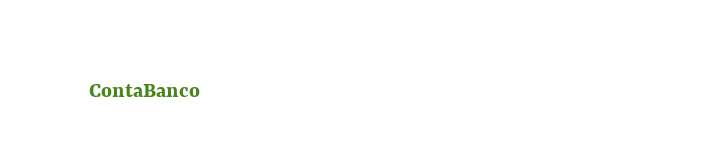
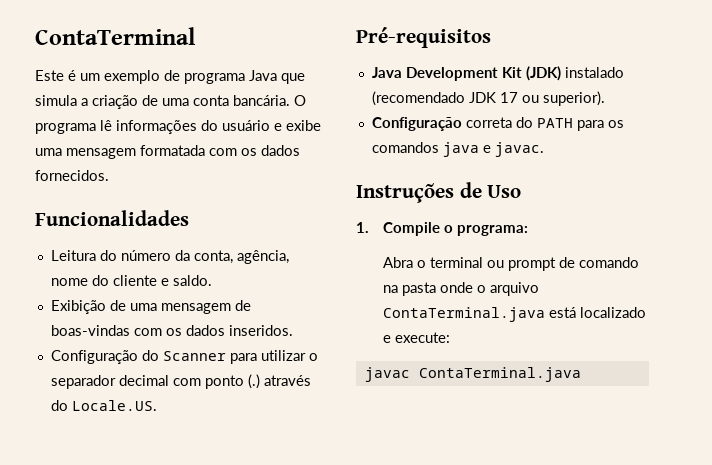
- ContaBanco
+ ContaTerminal
+ Este é um exemplo de programa Java que simula a criação de uma conta bancária. O programa lê informações do usuário e exibe uma mensagem formatada com os dados fornecidos.
+ Funcionalidades
+ Leitura do número da conta, agência, nome do cliente e saldo.
+ Exibição de uma mensagem de boas-vindas com os dados inseridos.
+ Configuração do Scanner para utilizar o separador decimal com ponto (.) através do Locale.US.
+ Pré-requisitos
+ Java Development Kit (JDK) instalado (recomendado JDK 17 ou superior).
+ Configuração correta do PATH para os comandos java e javac.
+ Instruções de Uso
+ 1. Compile o programa:
+ Abra o terminal ou prompt de comando na pasta onde o arquivo ContaTerminal.java está localizado e execute:
+ javac ContaTerminal.java

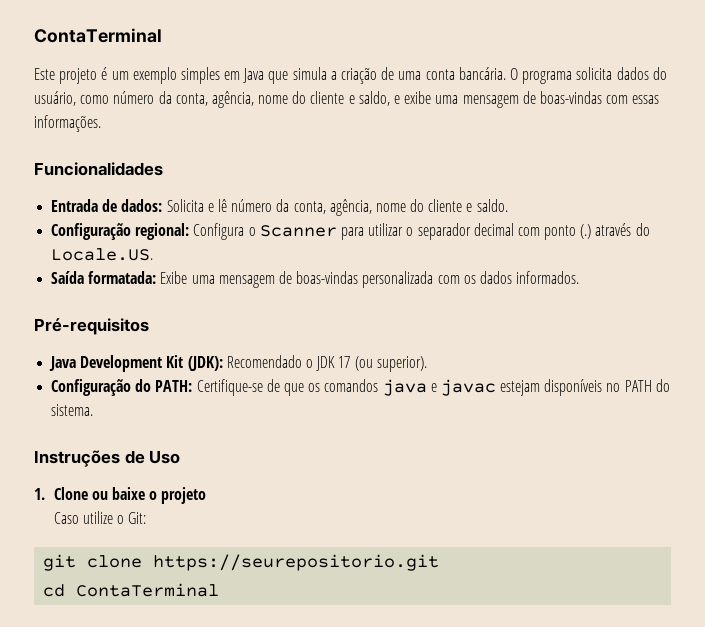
- Este é um exemplo de programa Java que simula a criação de uma conta bancária.
+ Este projeto é um exemplo simples em Java que simula a criação de uma conta bancária.
- O programa lê informações do usuário e exibe uma mensagem formatada com os dados fornecidos.
+ O programa solicita dados do usuário, como número da conta, agência, nome do cliente e saldo, e exibe uma mensagem de boas-vindas com essas informações.
  Funcionalidades
- Leitura do número da conta, agência, nome do cliente e saldo.
+ Entrada de dados: Solicita e lê número da conta, agência, nome do cliente e saldo.
- Exibição de uma mensagem de boas-vindas com os dados inseridos.
- Configuração do Scanner para utilizar o separador decimal com ponto (.) através do Locale.US.
+ Configuração regional: Configura o Scanner para utilizar o separador decimal com ponto (.) através do Locale.US.
+ Saída formatada: Exibe uma mensagem de boas-vindas personalizada com os dados informados.
- Java Development Kit (JDK) instalado (recomendado JDK 17 ou superior).
+ Java Development Kit (JDK): Recomendado o JDK 17 (ou superior).
- Configuração correta do PATH para os comandos java e javac.
+ Configuração do PATH: Certifique-se de que os comandos java e javac estejam disponíveis no PATH do sistema.
  Instruções de Uso
- 1. Compile o programa:
- Abra o terminal ou prompt de comando na pasta onde o arquivo ContaTerminal.java está localizado e execute:
- javac ContaTerminal.java
+ 1. Clone ou baixe o projeto
+ Caso utilize o Git:
+ git clone https://seurepositorio.git
+ cd ContaTerminal

